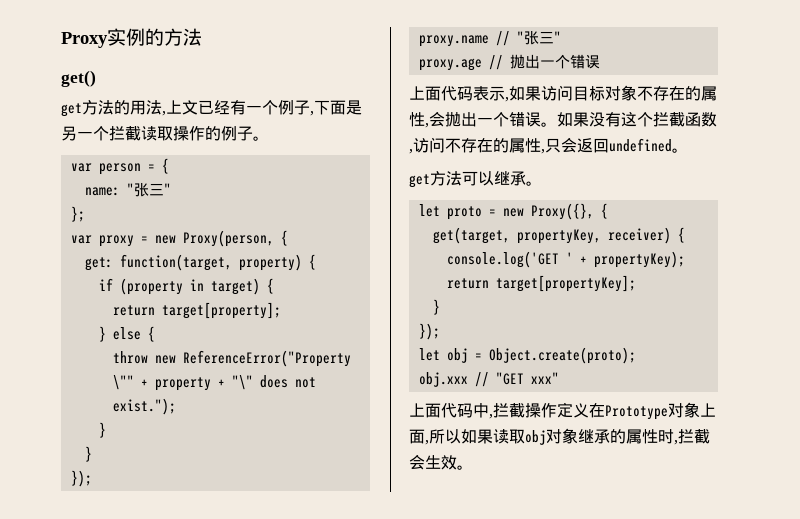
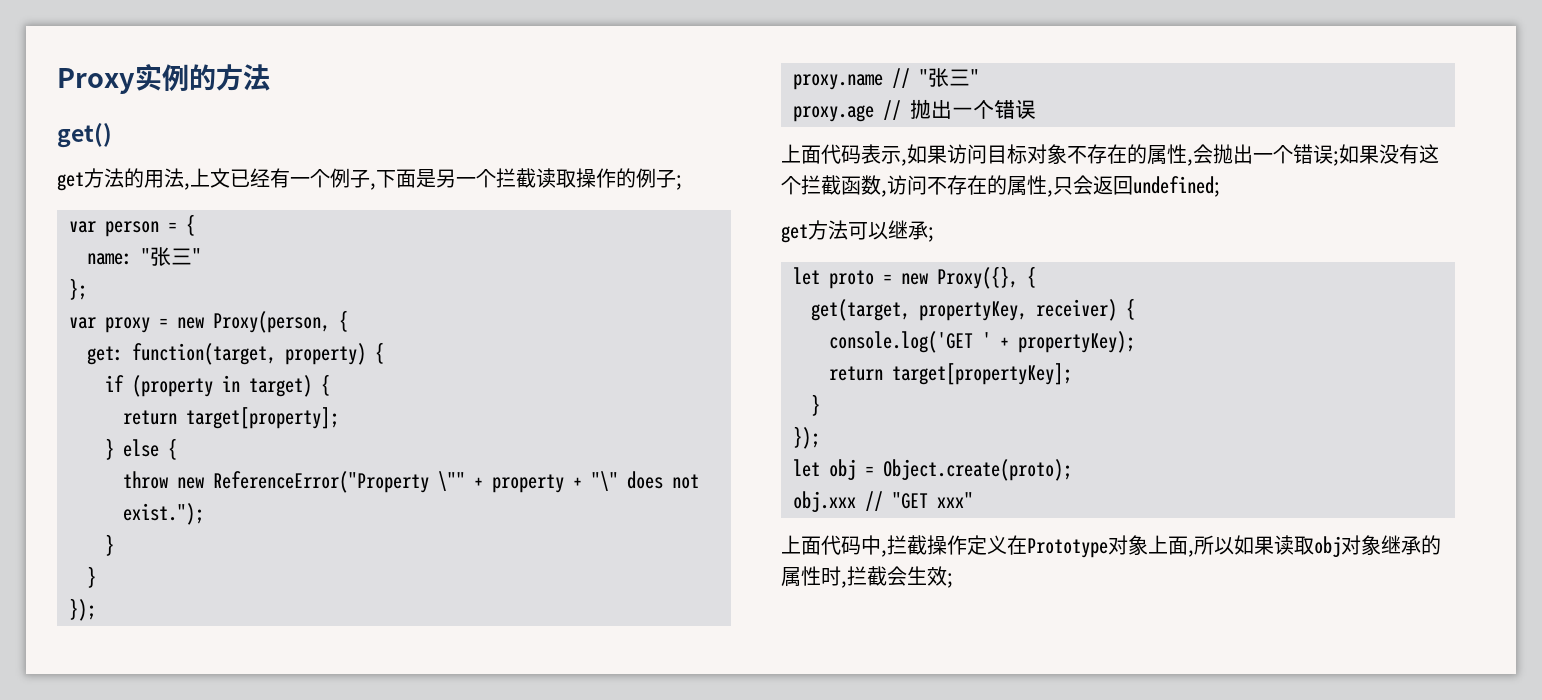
- get方法的用法,上文已经有一个例子,下面是另一个拦截读取操作的例子。
+ get方法的用法,上文已经有一个例子,下面是另一个拦截读取操作的例子;
- 上面代码表示,如果访问目标对象不存在的属性,会抛出一个错误。如果没有这个拦截函数,访问不存在的属性,只会返回undefined。
+ 上面代码表示,如果访问目标对象不存在的属性,会抛出一个错误;如果没有这个拦截函数,访问不存在的属性,只会返回undefined;
- get方法可以继承。
+ get方法可以继承;
- 上面代码中,拦截操作定义在Prototype对象上面,所以如果读取obj对象继承的属性时,拦截会生效。
+ 上面代码中,拦截操作定义在Prototype对象上面,所以如果读取obj对象继承的属性时,拦截会生效;

